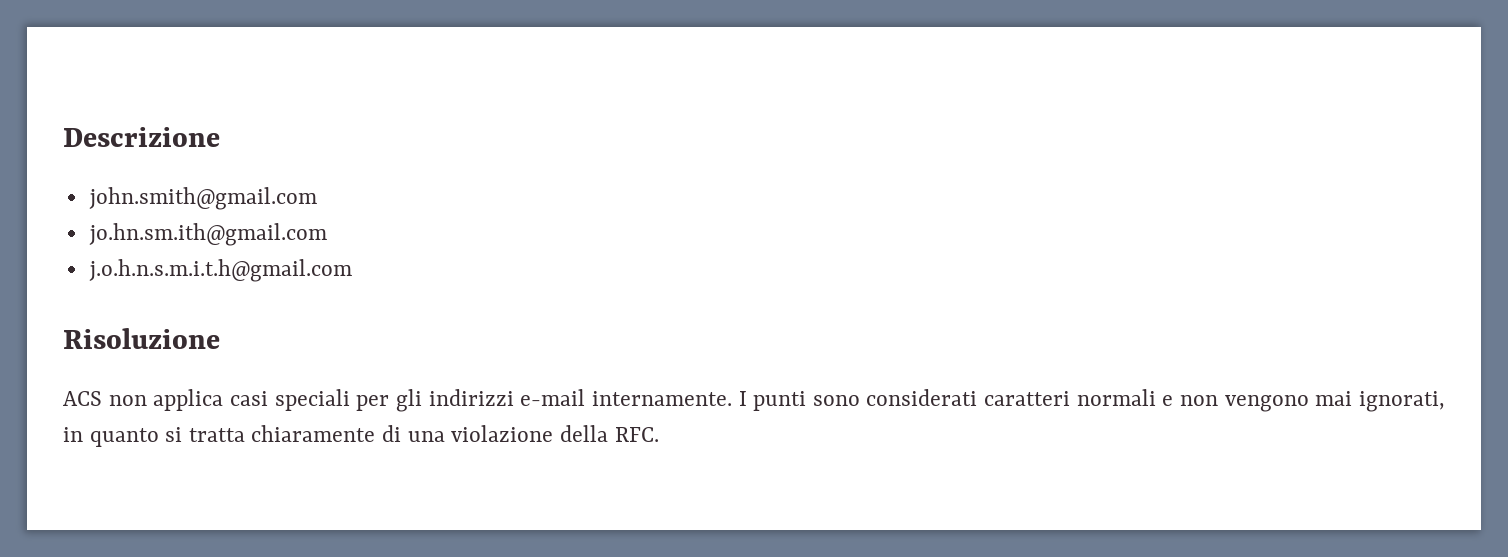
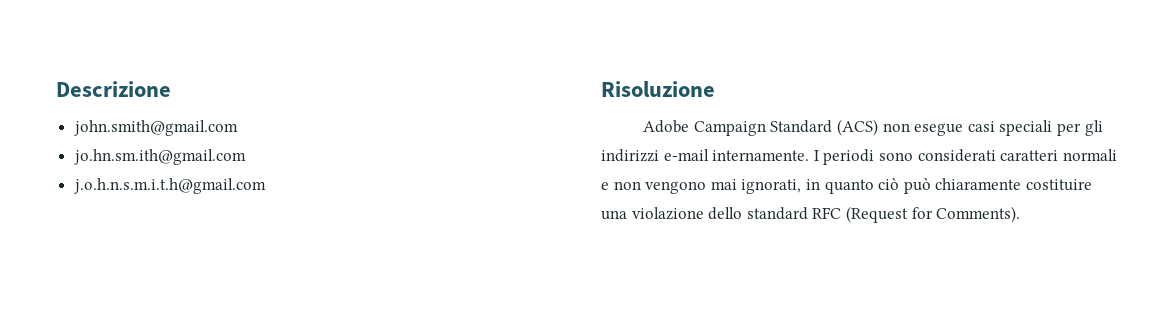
- ACS non applica casi speciali per gli indirizzi e-mail internamente.
+ Adobe Campaign Standard (ACS) non esegue casi speciali per gli indirizzi e-mail internamente.
- I punti sono considerati caratteri normali e non vengono mai ignorati, in quanto si tratta chiaramente di una violazione della RFC.
+ I periodi sono considerati caratteri normali e non vengono mai ignorati, in quanto ciò può chiaramente costituire una violazione dello standard RFC (Request for Comments).

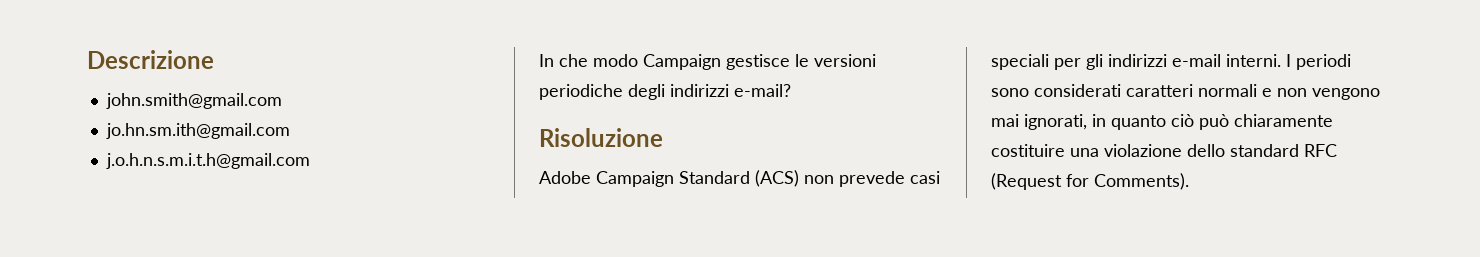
+ In che modo Campaign gestisce le versioni periodiche degli indirizzi e-mail?
- Adobe Campaign Standard (ACS) non esegue casi speciali per gli indirizzi e-mail internamente.
+ Adobe Campaign Standard (ACS) non prevede casi speciali per gli indirizzi e-mail interni.

